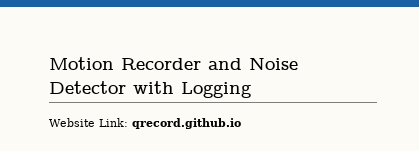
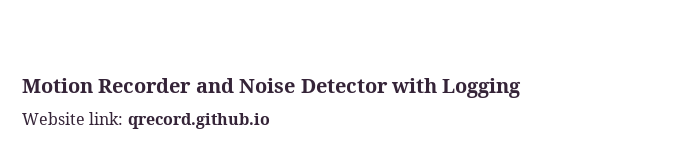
- Website Link: qrecord.github.io
+ Website link: qrecord.github.io

